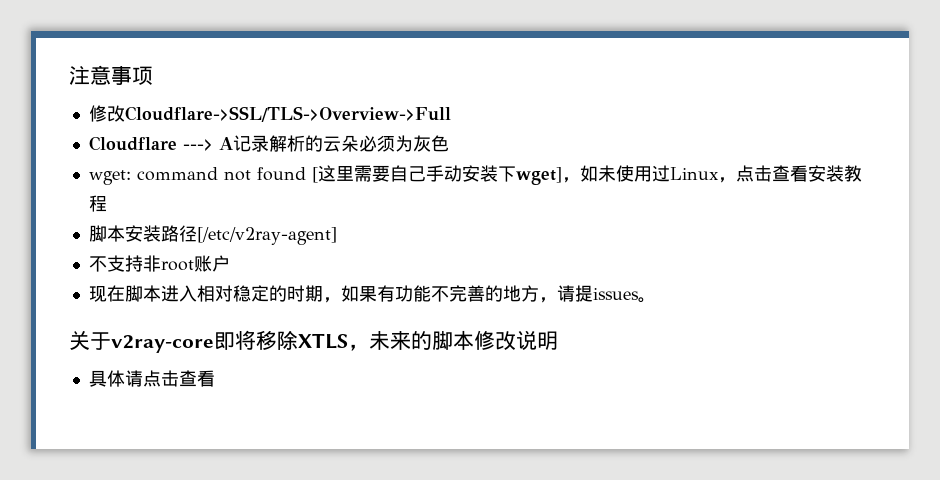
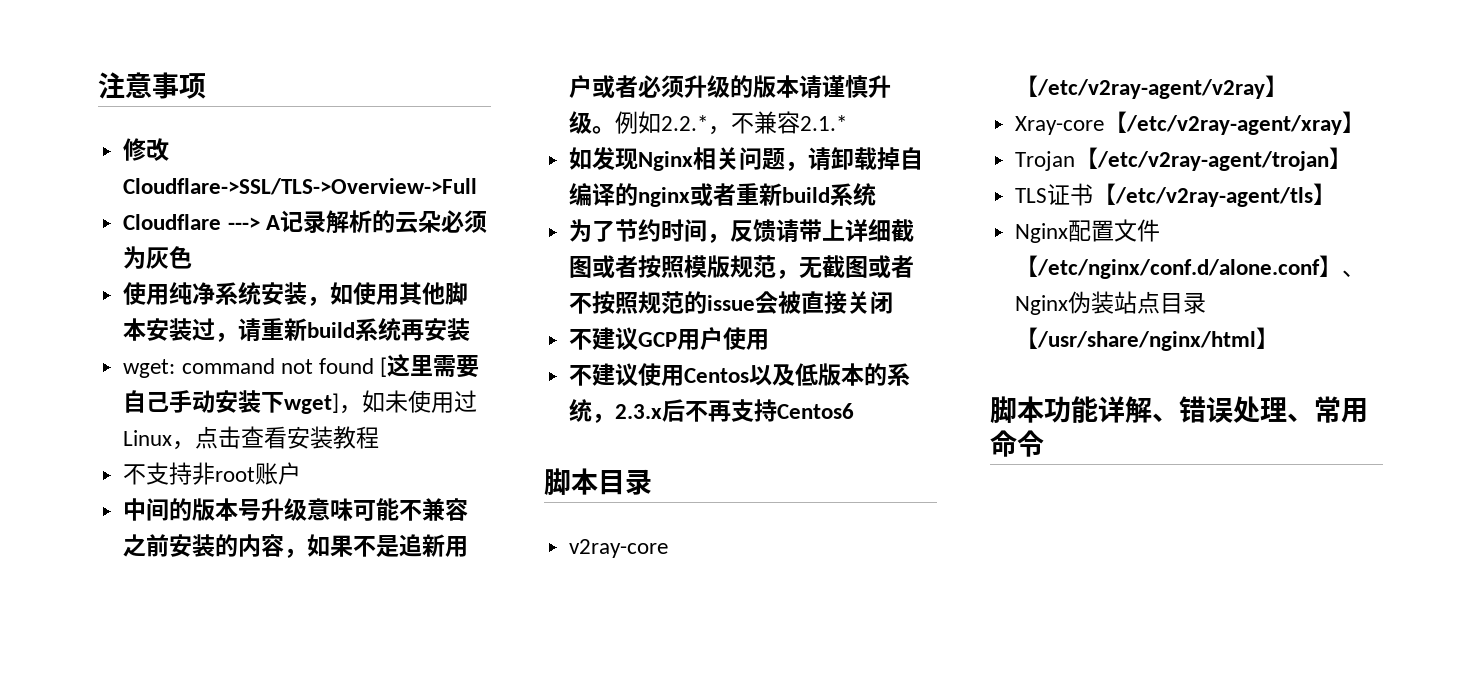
+ 使用纯净系统安装，如使用其他脚本安装过，请重新build系统再安装
- 脚本安装路径[/etc/v2ray-agent]
- 现在脚本进入相对稳定的时期，如果有功能不完善的地方，请提issues。
- 关于v2ray-core即将移除XTLS，未来的脚本修改说明
- 具体请点击查看
+ 中间的版本号升级意味可能不兼容之前安装的内容，如果不是追新用户或者必须升级的版本请谨慎升级。例如2.2.*，不兼容2.1.*
+ 如发现Nginx相关问题，请卸载掉自编译的nginx或者重新build系统
+ 为了节约时间，反馈请带上详细截图或者按照模版规范，无截图或者不按照规范的issue会被直接关闭
+ 不建议GCP用户使用
+ 不建议使用Centos以及低版本的系统，2.3.x后不再支持Centos6
+ 脚本目录
+ v2ray-core【/etc/v2ray-agent/v2ray】
+ Xray-core【/etc/v2ray-agent/xray】
+ Trojan【/etc/v2ray-agent/trojan】
+ TLS证书【/etc/v2ray-agent/tls】
+ Nginx配置文件【/etc/nginx/conf.d/alone.conf】、Nginx伪装站点目录【/usr/share/nginx/html】
+ 脚本功能详解、错误处理、常用命令

